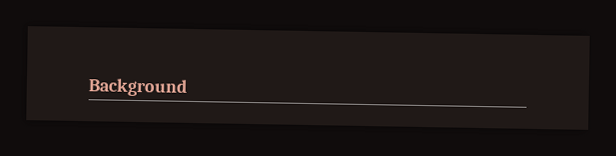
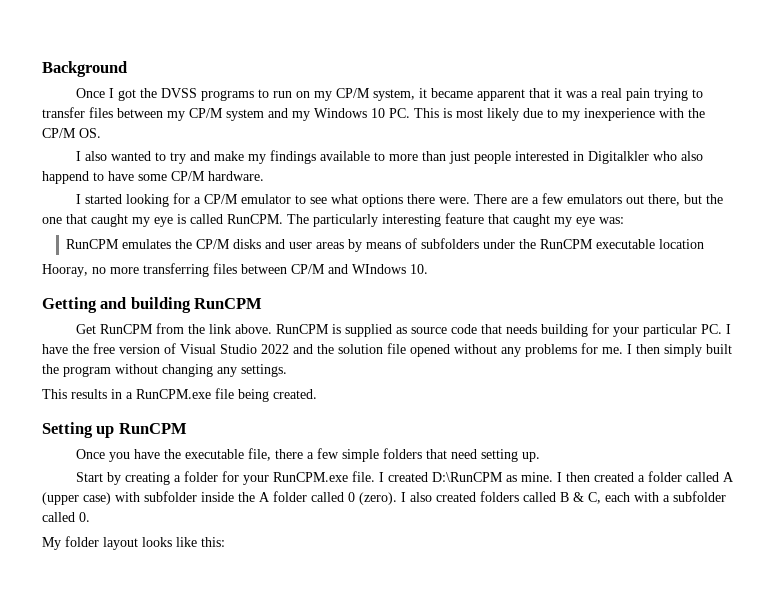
+ Once I got the DVSS programs to run on my CP/M system, it became apparent that it was a real pain trying to transfer files between my CP/M system and my Windows 10 PC. This is most likely due to my inexperience with the CP/M OS.
+ I also wanted to try and make my findings available to more than just people interested in Digitalkler who also happend to have some CP/M hardware.
+ I started looking for a CP/M emulator to see what options there were. There are a few emulators out there, but the one that caught my eye is called RunCPM. The particularly interesting feature that caught my eye was:
+ RunCPM emulates the CP/M disks and user areas by means of subfolders under the RunCPM executable location
+ Hooray, no more transferring files between CP/M and WIndows 10.
+ Getting and building RunCPM
+ Get RunCPM from the link above. RunCPM is supplied as source code that needs building for your particular PC. I have the free version of Visual Studio 2022 and the solution file opened without any problems for me. I then simply built the program without changing any settings.
+ This results in a RunCPM.exe file being created.
+ Setting up RunCPM
+ Once you have the executable file, there a few simple folders that need setting up.
+ Start by creating a folder for your RunCPM.exe file. I created D:\RunCPM as mine. I then created a folder called A (upper case) with subfolder inside the A folder called 0 (zero). I also created folders called B & C, each with a subfolder called 0.
+ My folder layout looks like this:

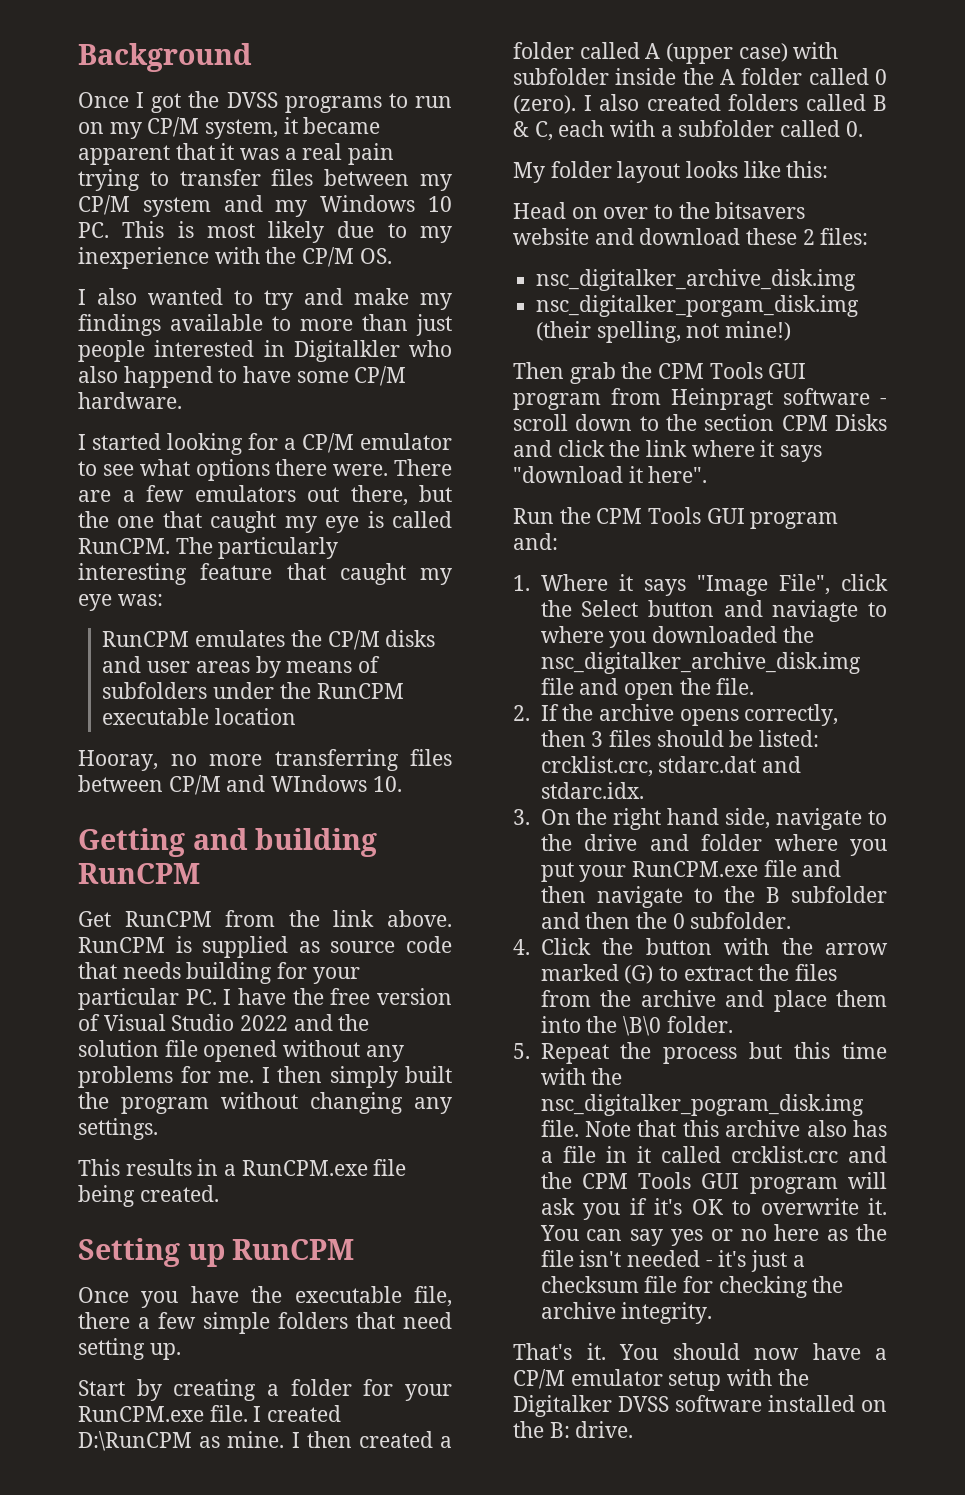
+ Head on over to the bitsavers website and download these 2 files:
+ nsc_digitalker_archive_disk.img
+ nsc_digitalker_porgam_disk.img (their spelling, not mine!)
+ Then grab the CPM Tools GUI program from Heinpragt software - scroll down to the section CPM Disks and click the link where it says "download it here".
+ Run the CPM Tools GUI program and:
+ 1. Where it says "Image File", click the Select button and naviagte to where you downloaded the nsc_digitalker_archive_disk.img file and open the file.
+ 2. If the archive opens correctly, then 3 files should be listed: crcklist.crc, stdarc.dat and stdarc.idx.
+ 3. On the right hand side, navigate to the drive and folder where you put your RunCPM.exe file and then navigate to the B subfolder and then the 0 subfolder.
+ 4. Click the button with the arrow marked (G) to extract the files from the archive and place them into the \B\0 folder.
+ 5. Repeat the process but this time with the nsc_digitalker_pogram_disk.img file. Note that this archive also has a file in it called crcklist.crc and the CPM Tools GUI program will ask you if it's OK to overwrite it. You can say yes or no here as the file isn't needed - it's just a checksum file for checking the archive integrity.
+ That's it. You should now have a CP/M emulator setup with the Digitalker DVSS software installed on the B: drive.

